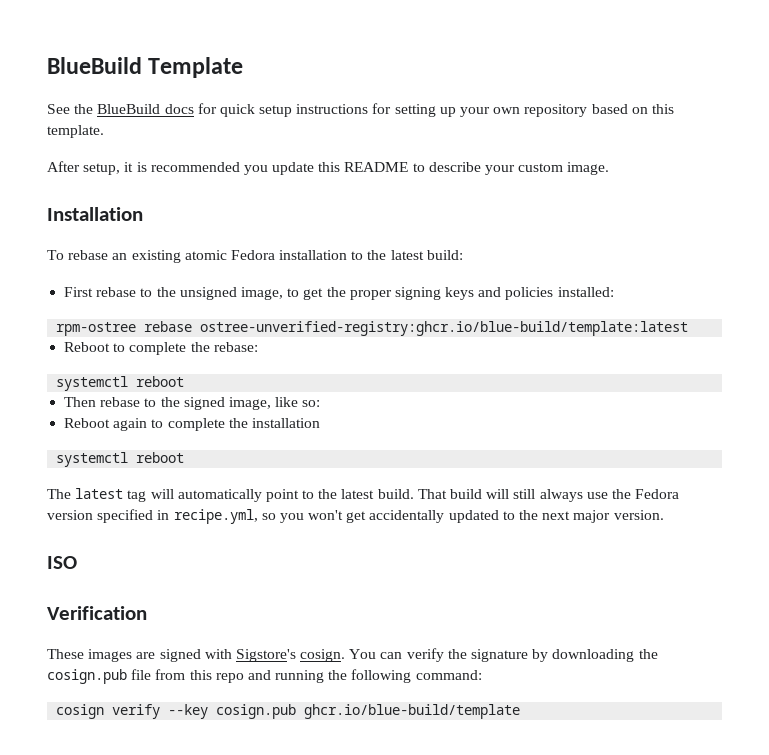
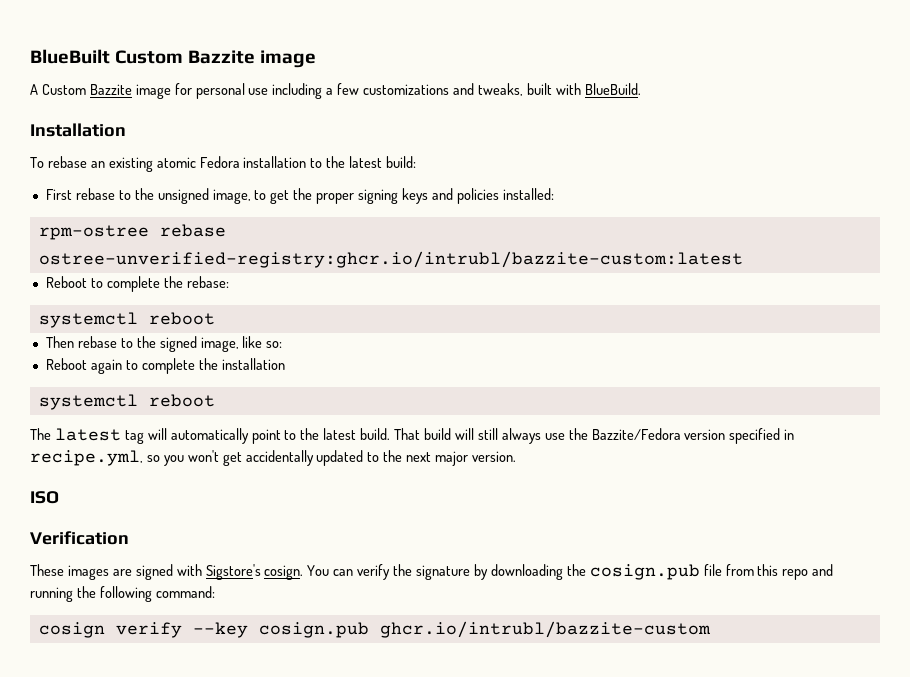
- BlueBuild Template
- See the BlueBuild docs for quick setup instructions for setting up your own repository based on this template.
- After setup, it is recommended you update this README to describe your custom image.
+ BlueBuilt Custom Bazzite image
+ A Custom Bazzite image for personal use including a few customizations and tweaks, built with BlueBuild.
- rpm-ostree rebase ostree-unverified-registry:ghcr.io/blue-build/template:latest
+ rpm-ostree rebase ostree-unverified-registry:ghcr.io/intrubl/bazzite-custom:latest
- That build will still always use the Fedora version specified in recipe.yml, so you won't get accidentally updated to the next major version.
+ That build will still always use the Bazzite/Fedora version specified in recipe.yml, so you won't get accidentally updated to the next major version.
- cosign verify --key cosign.pub ghcr.io/blue-build/template
+ cosign verify --key cosign.pub ghcr.io/intrubl/bazzite-custom

